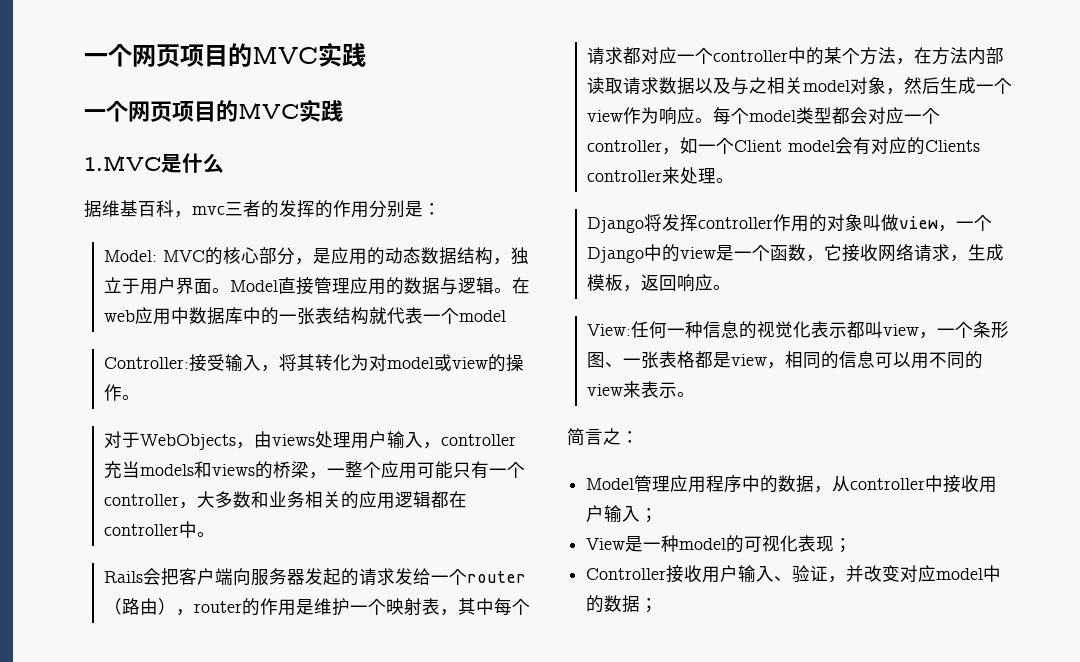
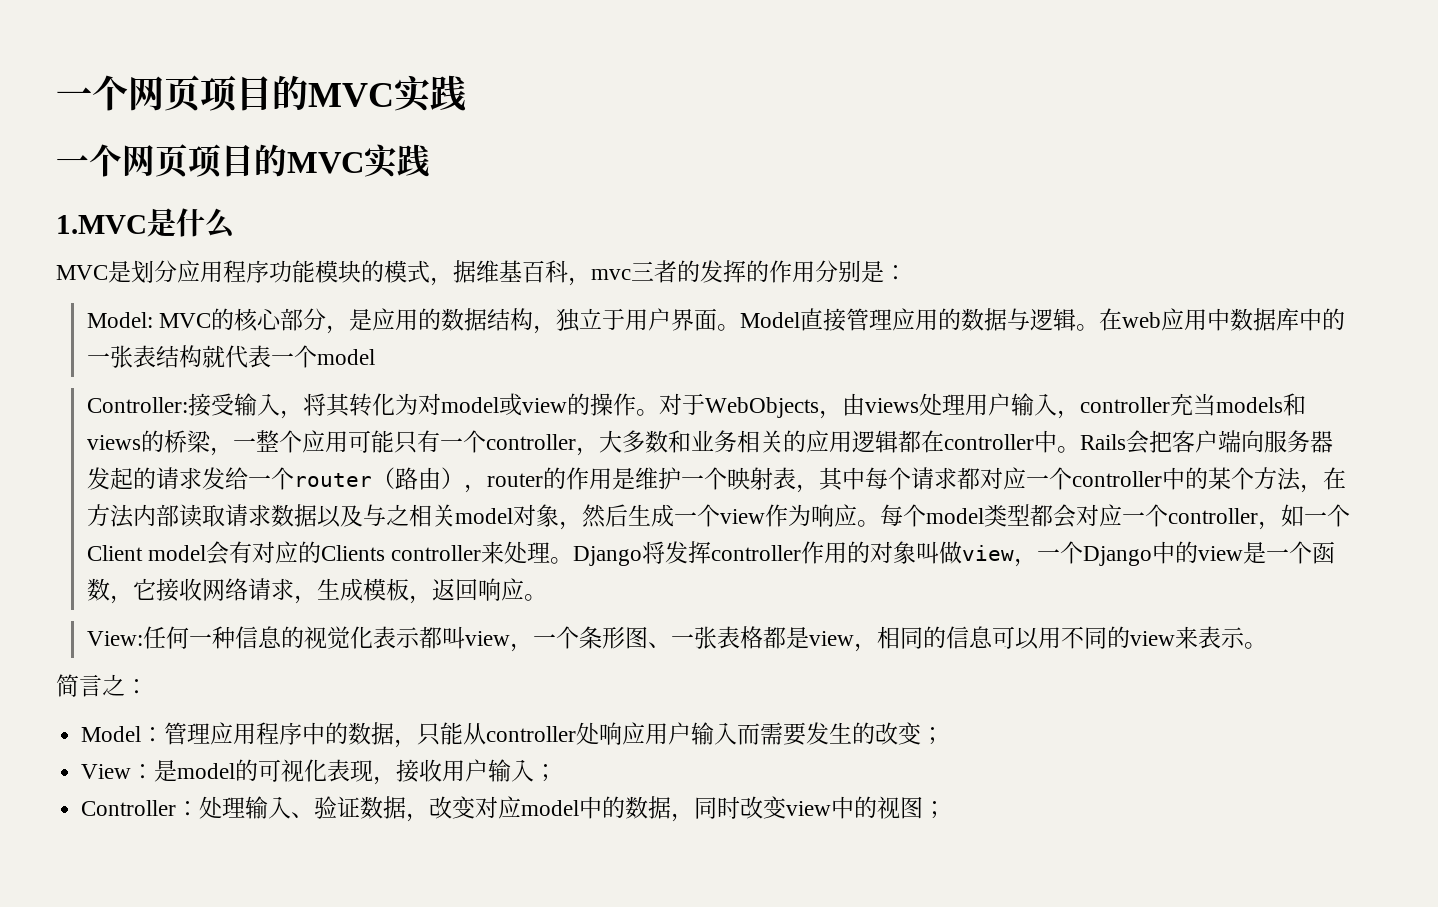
- 据维基百科，mvc三者的发挥的作用分别是：
+ MVC是划分应用程序功能模块的模式，据维基百科，mvc三者的发挥的作用分别是：
- Model: MVC的核心部分，是应用的动态数据结构，独立于用户界面。
+ Model: MVC的核心部分，是应用的数据结构，独立于用户界面。
- 接受输入，将其转化为对model或view的操作。
- 对于WebObjects，由views处理用户输入，controller充当models和views的桥梁，一整个应用可能只有一个controller，大多数和业务相关的应用逻辑都在controller中。
- Rails会把客户端向服务器发起的请求发给一个router（路由），router的作用是维护一个映射表，其中每个请求都对应一个controller中的某个方法，在方法内部读取请求数据以及与之相关model对象，然后生成一个view作为响应。
+ 接受输入，将其转化为对model或view的操作。对于WebObjects，由views处理用户输入，controller充当models和views的桥梁，一整个应用可能只有一个controller，大多数和业务相关的应用逻辑都在controller中。Rails会把客户端向服务器发起的请求发给一个router（路由），router的作用是维护一个映射表，其中每个请求都对应一个controller中的某个方法，在方法内部读取请求数据以及与之相关model对象，然后生成一个view作为响应。
- 每个model类型都会对应一个controller，如一个Client model会有对应的Clients controller来处理。
- Django将发挥controller作用的对象叫做view，一个Django中的view是一个函数，它接收网络请求，生成模板，返回响应。
+ 每个model类型都会对应一个controller，如一个Client model会有对应的Clients controller来处理。Django将发挥controller作用的对象叫做view，一个Django中的view是一个函数，它接收网络请求，生成模板，返回响应。
- Model管理应用程序中的数据，从controller中接收用户输入；
- View是一种model的可视化表现；
+ Model：管理应用程序中的数据，只能从controller处响应用户输入而需要发生的改变；
+ View：是model的可视化表现，接收用户输入；
- Controller接收用户输入、验证，并改变对应model中的数据；
+ Controller：处理输入、验证数据，改变对应model中的数据，同时改变view中的视图；

